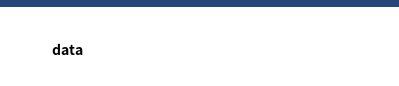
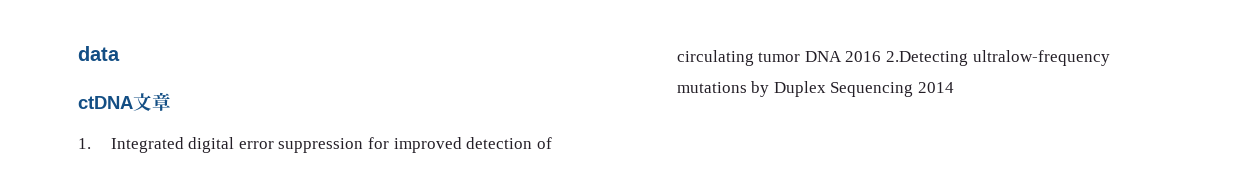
+ ctDNA文章
+ 1. Integrated digital error suppression for improved detection of circulating tumor DNA 2016 2.Detecting ultralow-frequency mutations by Duplex Sequencing 2014

